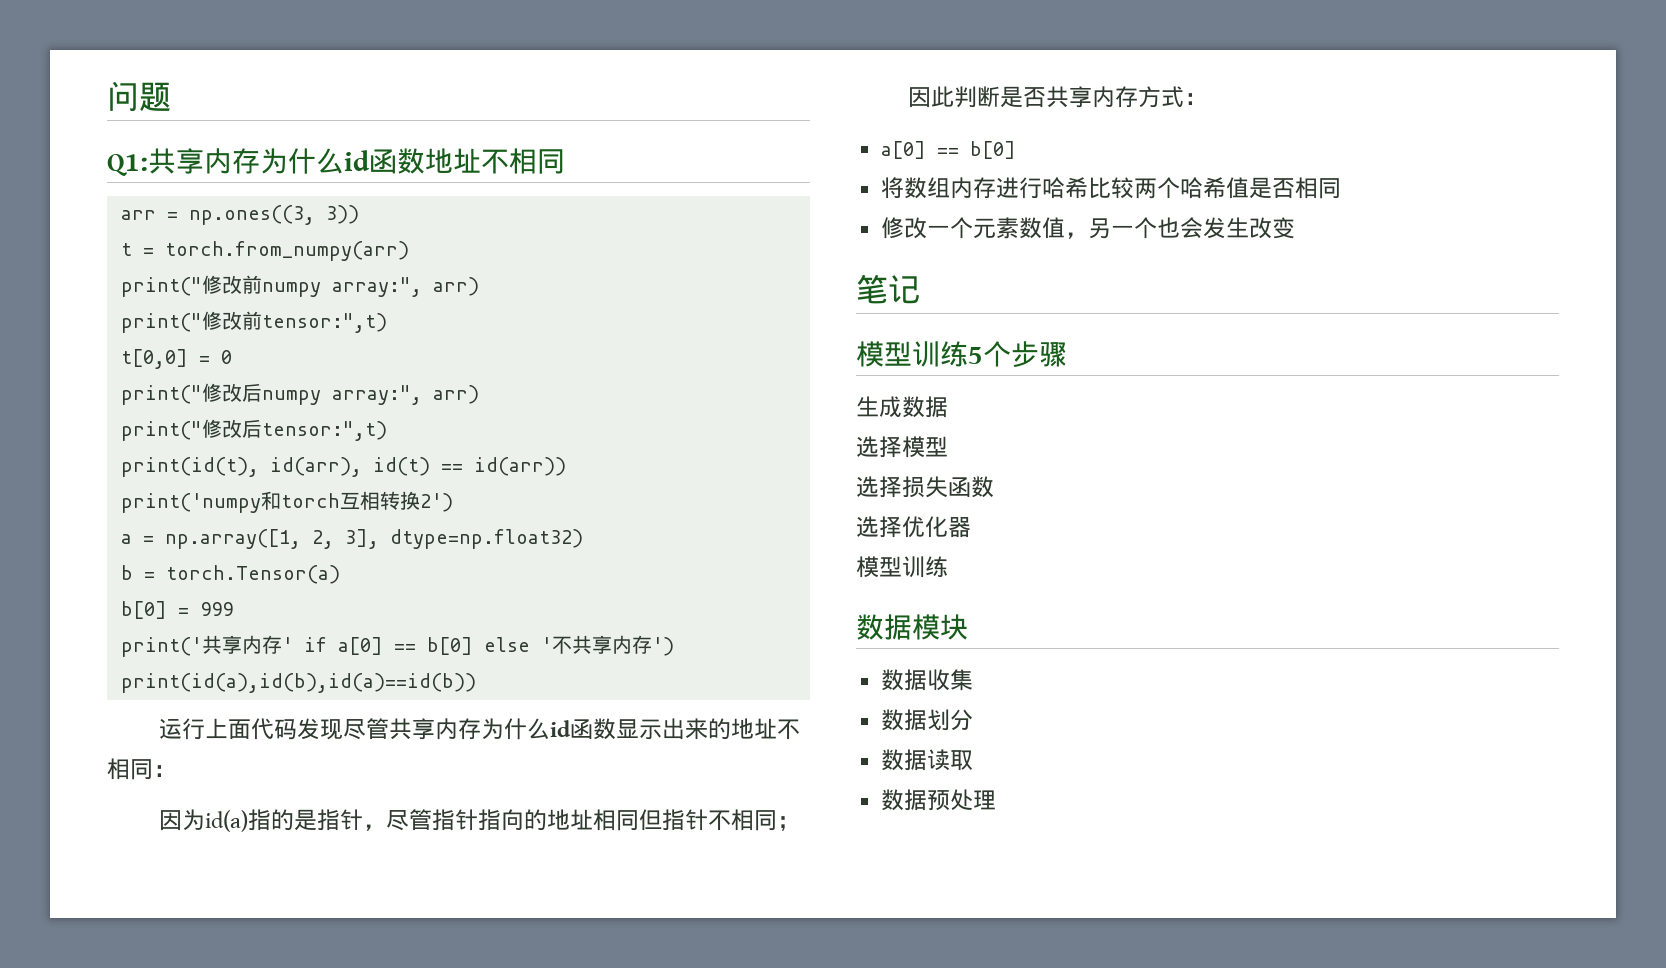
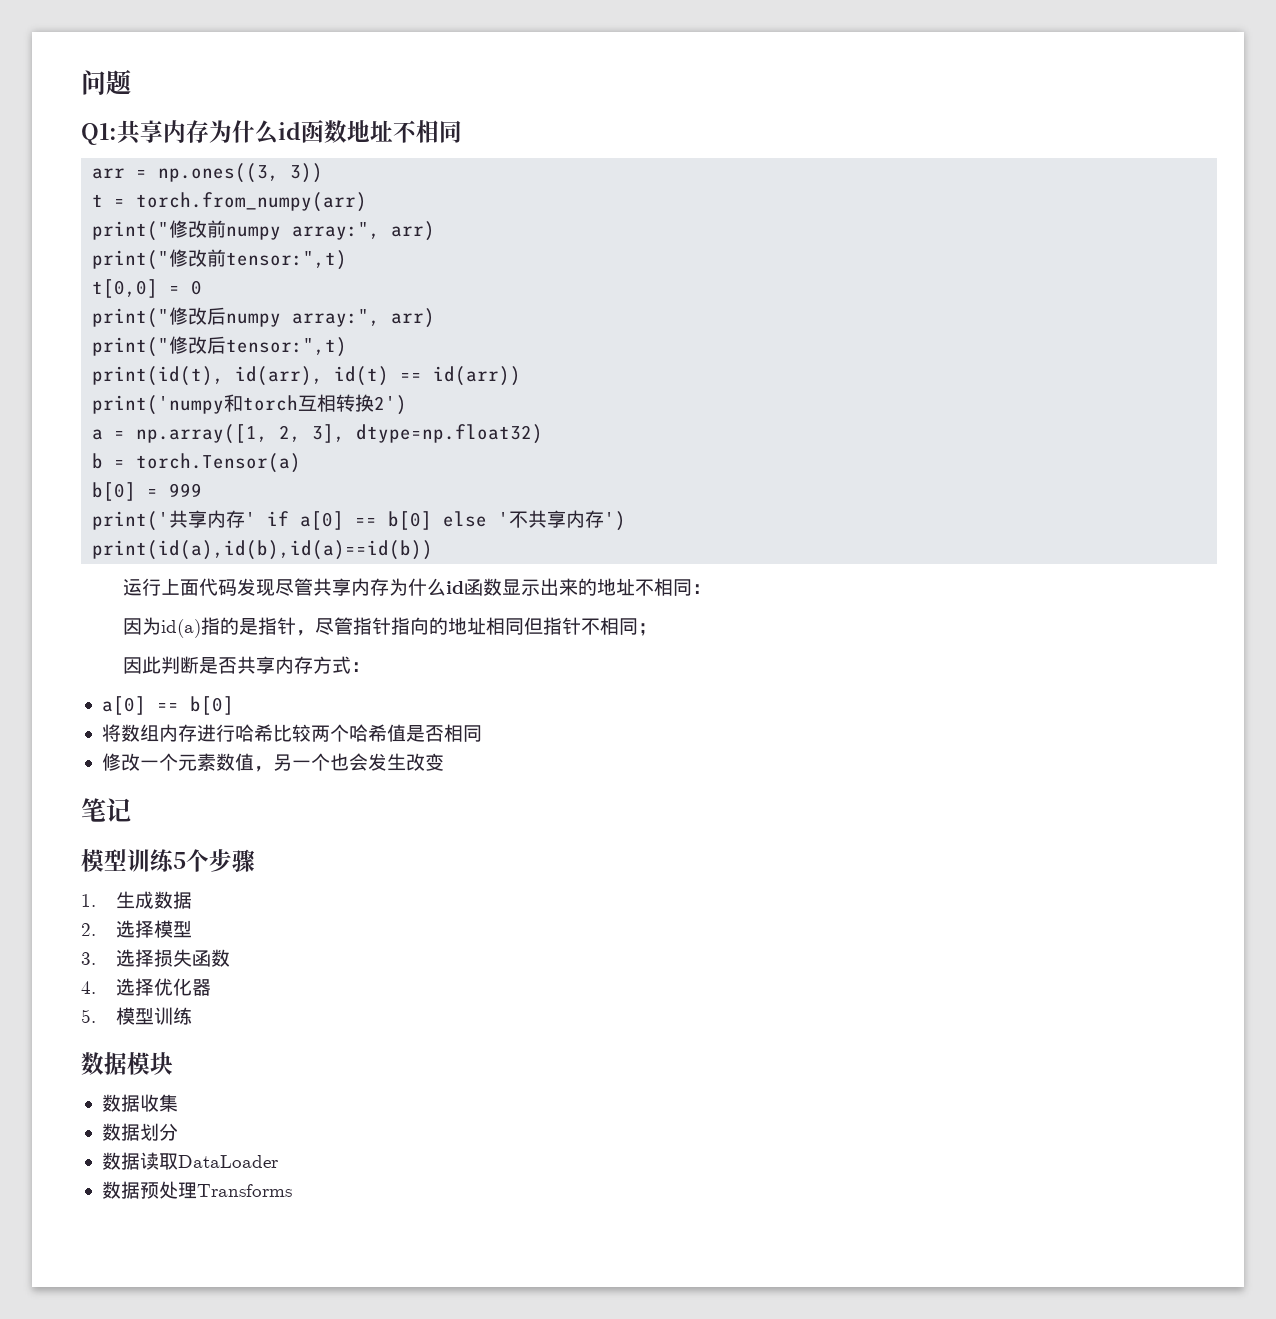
- 生成数据
+ 1.生成数据
- 选择模型
+ 2.选择模型
- 选择损失函数
+ 3.选择损失函数
- 选择优化器
- 模型训练
+ 4.选择优化器
+ 5.模型训练
- 数据读取
+ 数据读取DataLoader
- 数据预处理
+ 数据预处理Transforms

